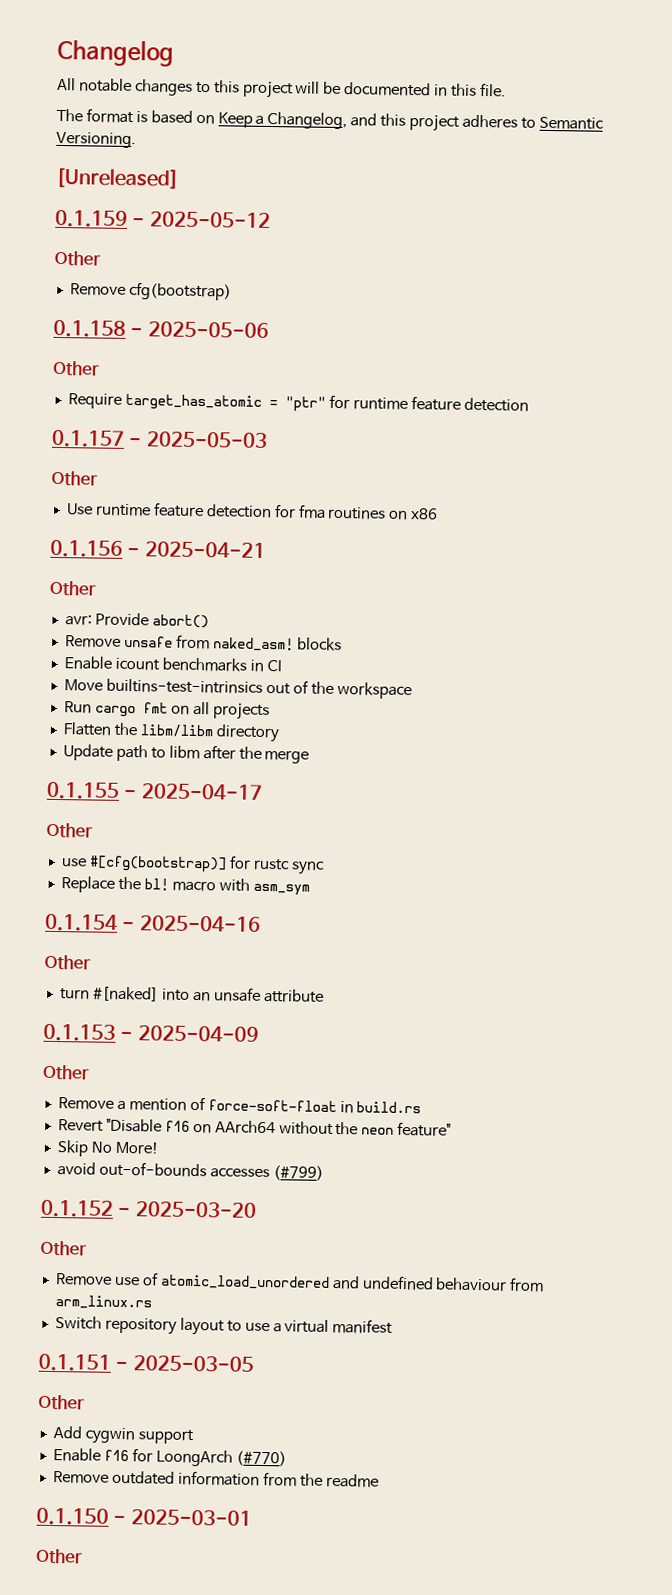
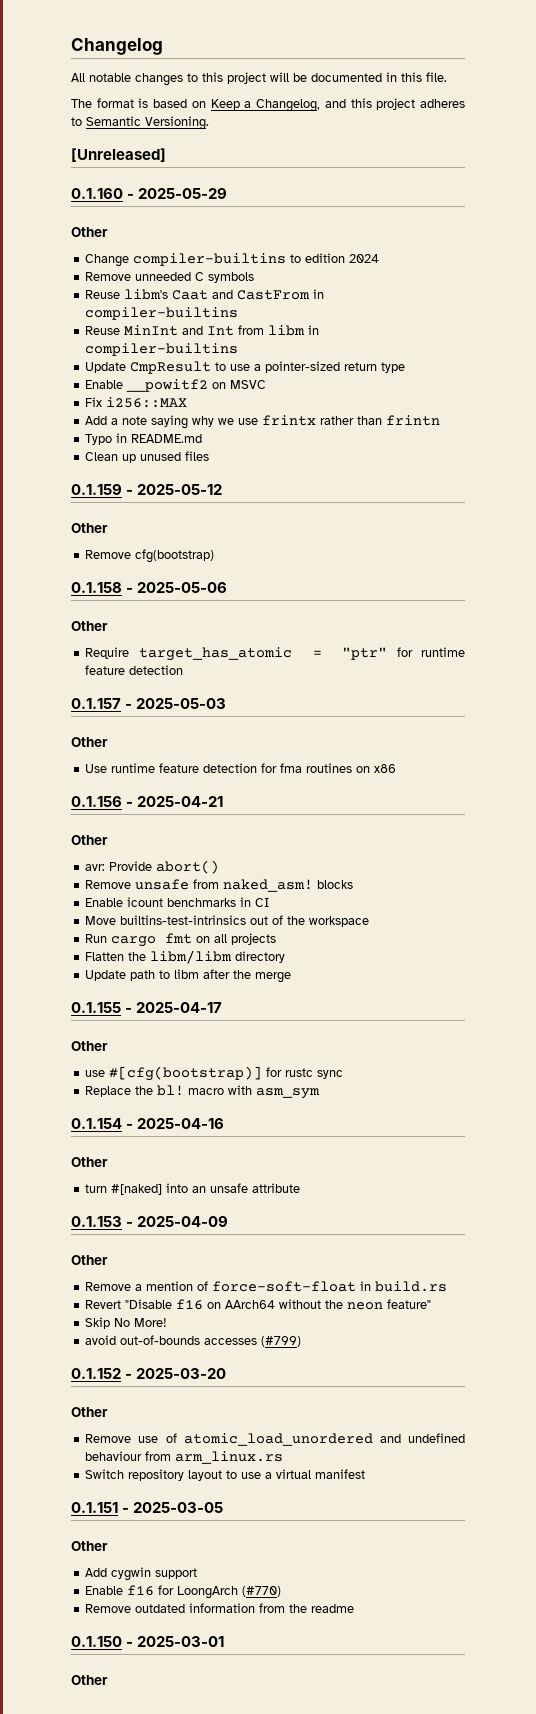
+ 0.1.160 - 2025-05-29
+ Other
+ Change compiler-builtins to edition 2024
+ Remove unneeded C symbols
+ Reuse libm's Caat and CastFrom in compiler-builtins
+ Reuse MinInt and Int from libm in compiler-builtins
+ Update CmpResult to use a pointer-sized return type
+ Enable __powitf2 on MSVC
+ Fix i256::MAX
+ Add a note saying why we use frintx rather than frintn
+ Typo in README.md
+ Clean up unused files

